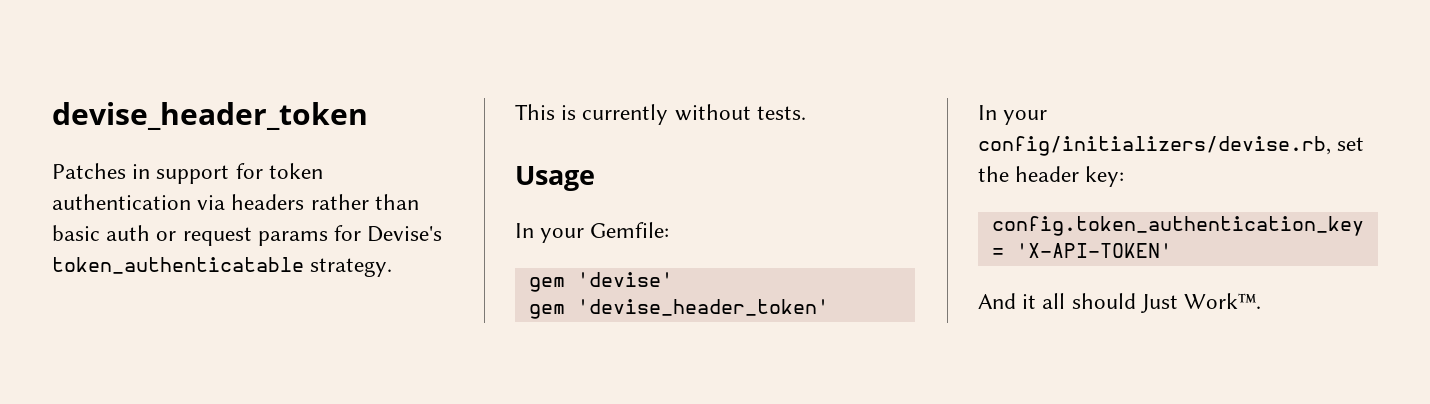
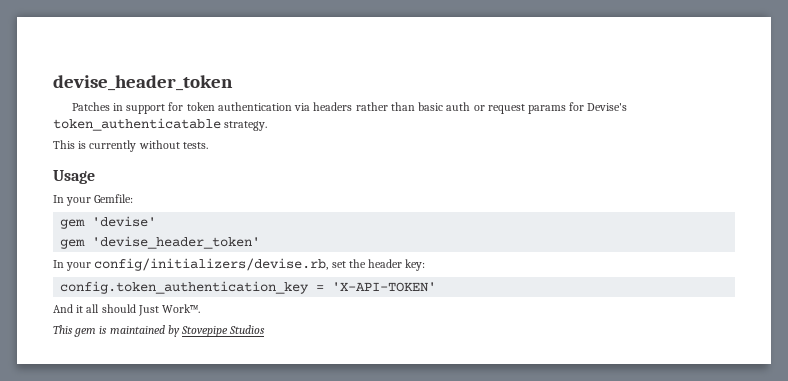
+ This gem is maintained by Stovepipe Studios

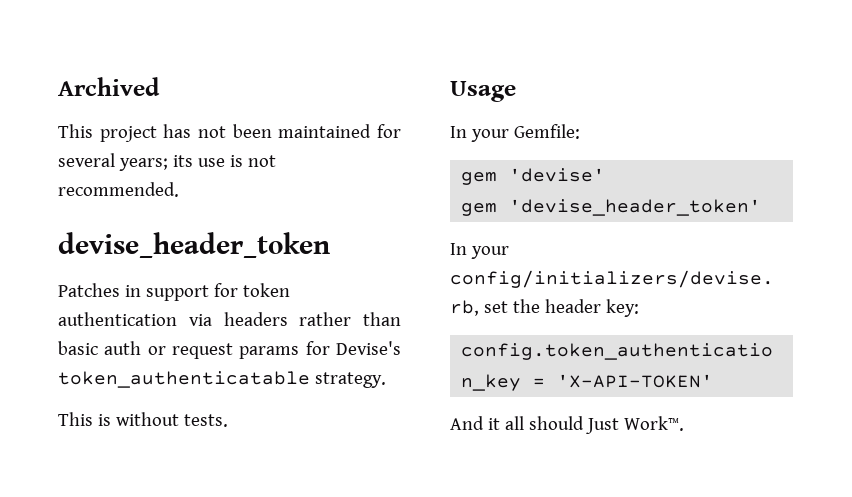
+ Archived
+ This project has not been maintained for several years; its use is not recommended.
- This is currently without tests.
+ This is without tests.
- This gem is maintained by Stovepipe Studios

